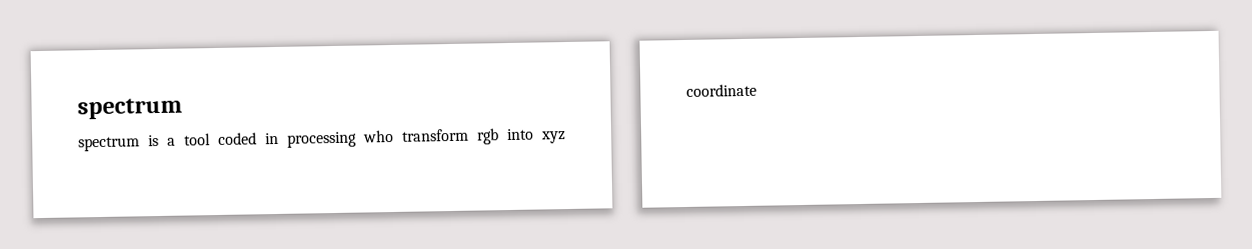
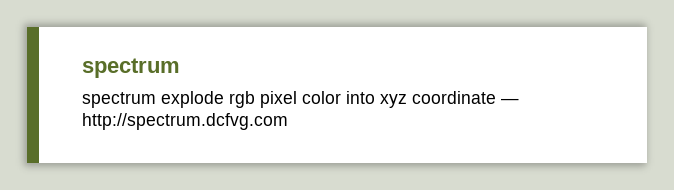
- spectrum is a tool coded in processing who transform rgb into xyz coordinate
+ spectrum explode rgb pixel color into xyz coordinate — http://spectrum.dcfvg.com

